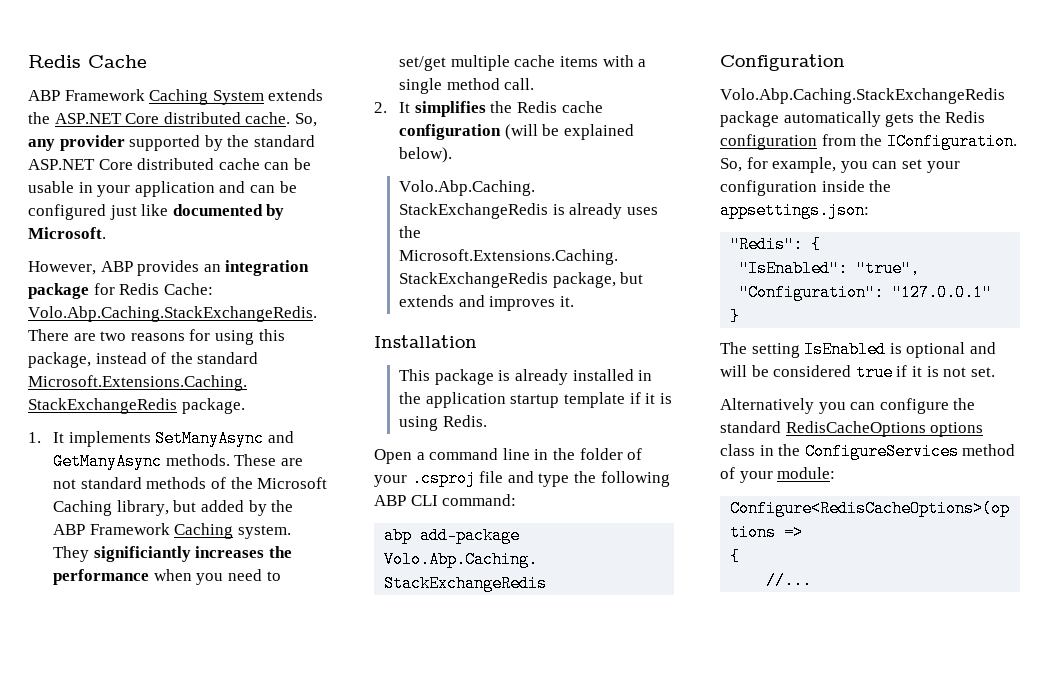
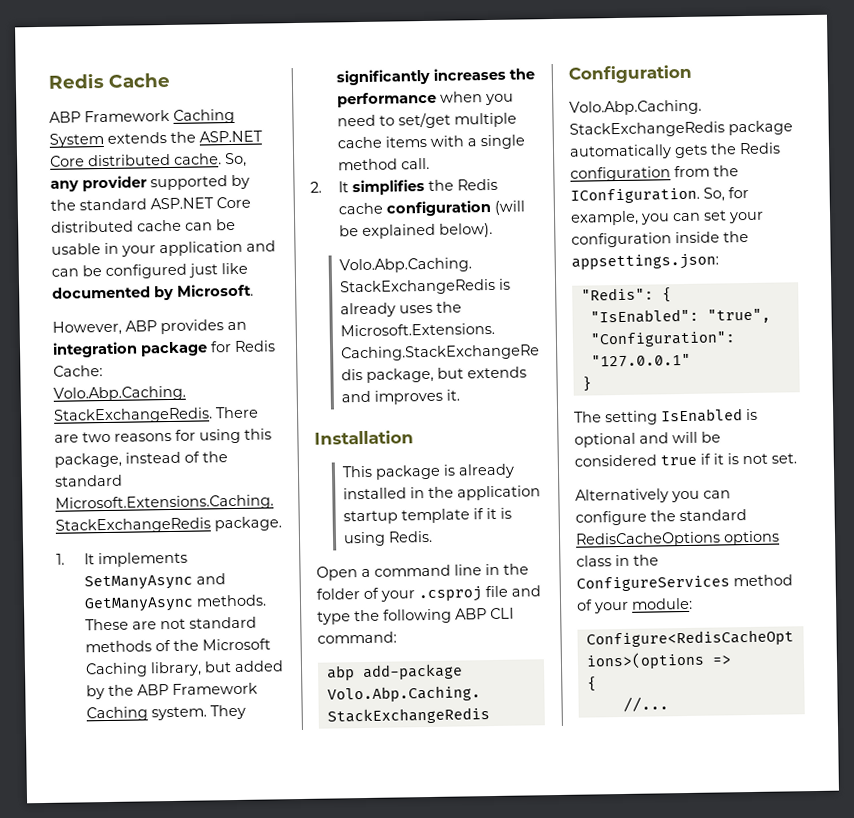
- They significiantly increases the performance when you need to set/get multiple cache items with a single method call.
+ They significantly increases the performance when you need to set/get multiple cache items with a single method call.

